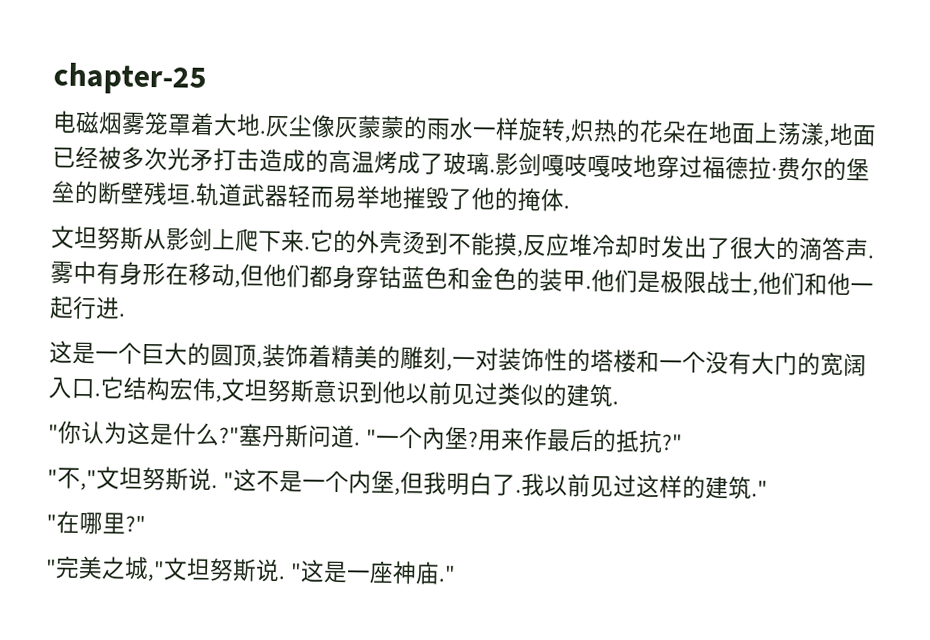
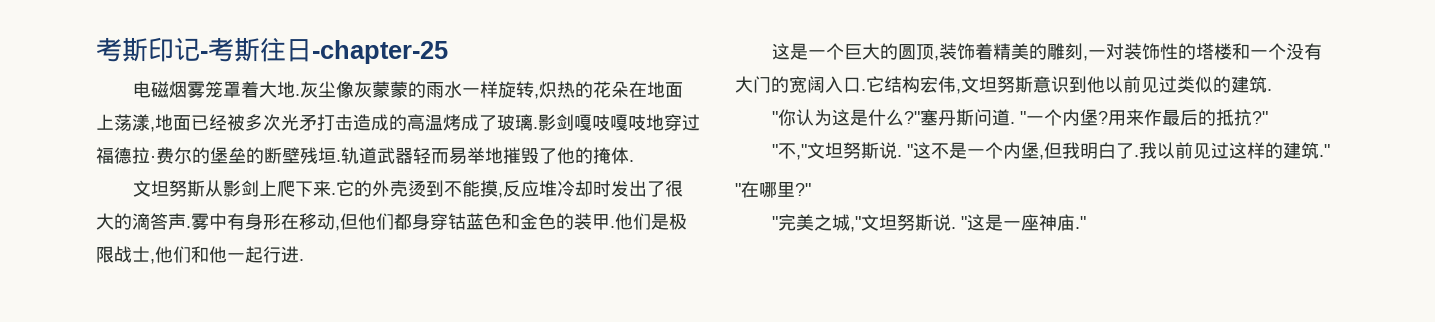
- chapter-25
+ 考斯印记-考斯往日-chapter-25
- "一个內堡?
+ "一个内堡?

